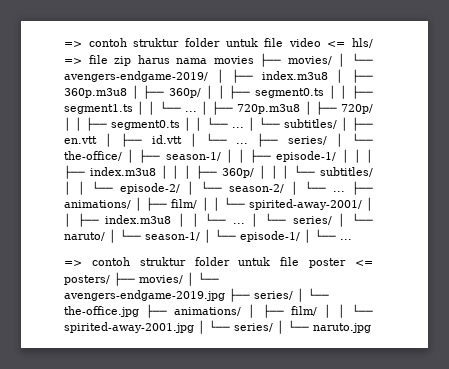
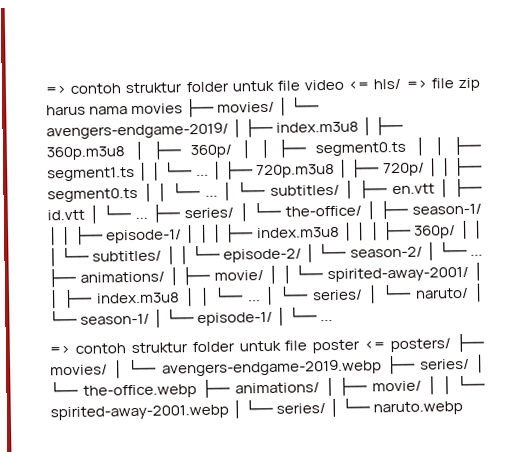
- ├── animations/ │ ├── film/ │ │ └── spirited-away-2001/ │ │ ├── index.m3u8 │ │ └── ...
+ ├── animations/ │ ├── movie/ │ │ └── spirited-away-2001/ │ │ ├── index.m3u8 │ │ └── ...
- => contoh struktur folder untuk file poster <= posters/ ├── movies/ │ └── avengers-endgame-2019.jpg ├── series/ │ └── the-office.jpg ├── animations/ │ ├── film/ │ │ └── spirited-away-2001.jpg │ └── series/ │ └── naruto.jpg
+ => contoh struktur folder untuk file poster <= posters/ ├── movies/ │ └── avengers-endgame-2019.webp ├── series/ │ └── the-office.webp ├── animations/ │ ├── movie/ │ │ └── spirited-away-2001.webp │ └── series/ │ └── naruto.webp

